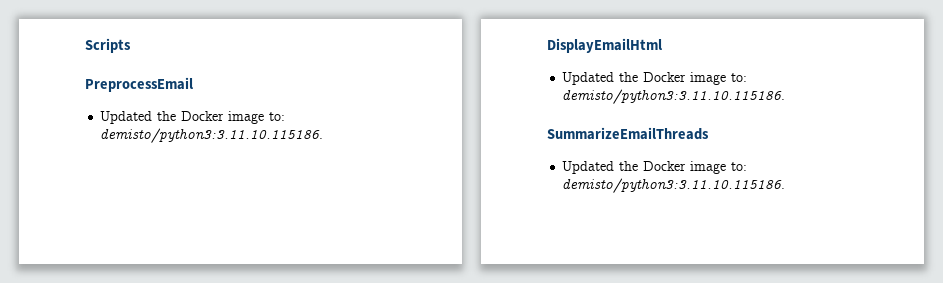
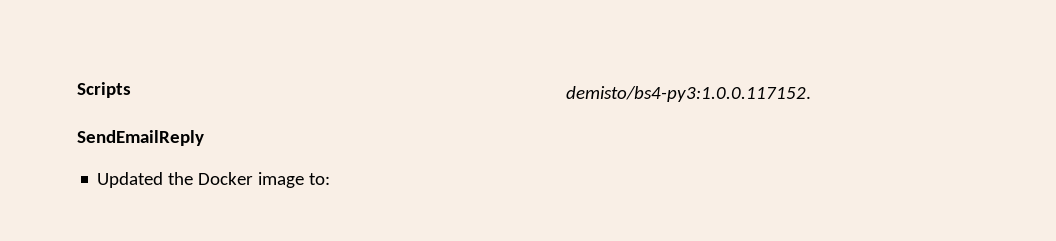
- PreprocessEmail
- Updated the Docker image to: demisto/python3:3.11.10.115186.
- DisplayEmailHtml
- Updated the Docker image to: demisto/python3:3.11.10.115186.
- SummarizeEmailThreads
- Updated the Docker image to: demisto/python3:3.11.10.115186.
+ SendEmailReply
+ Updated the Docker image to: demisto/bs4-py3:1.0.0.117152.

